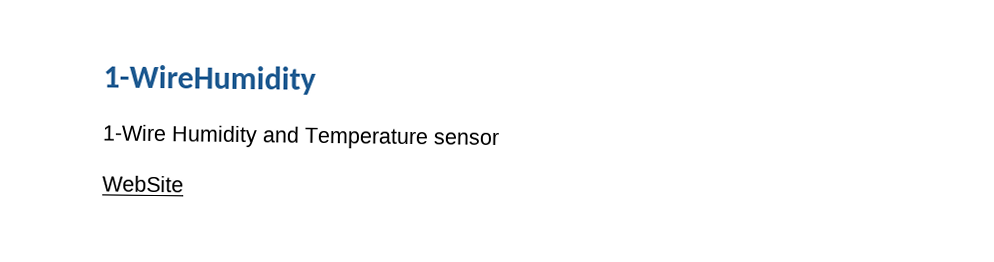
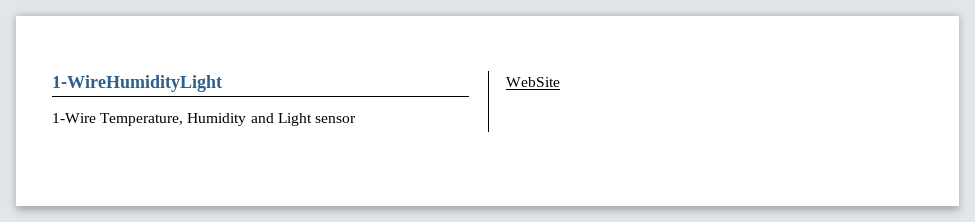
- 1-WireHumidity
+ 1-WireHumidityLight
- 1-Wire Humidity and Temperature sensor
+ 1-Wire Temperature, Humidity and Light sensor

